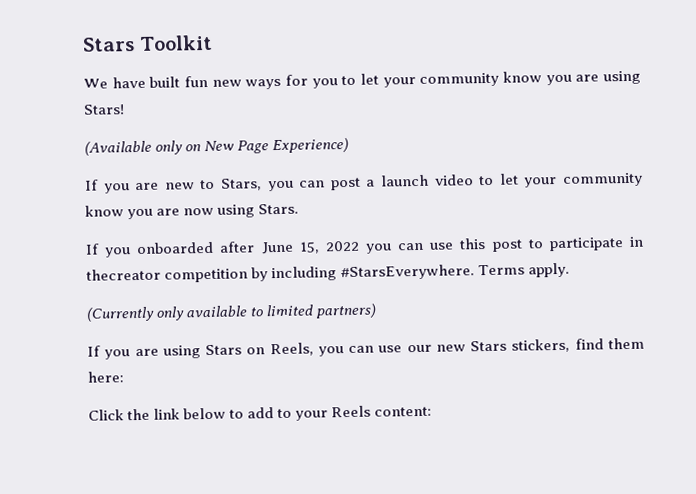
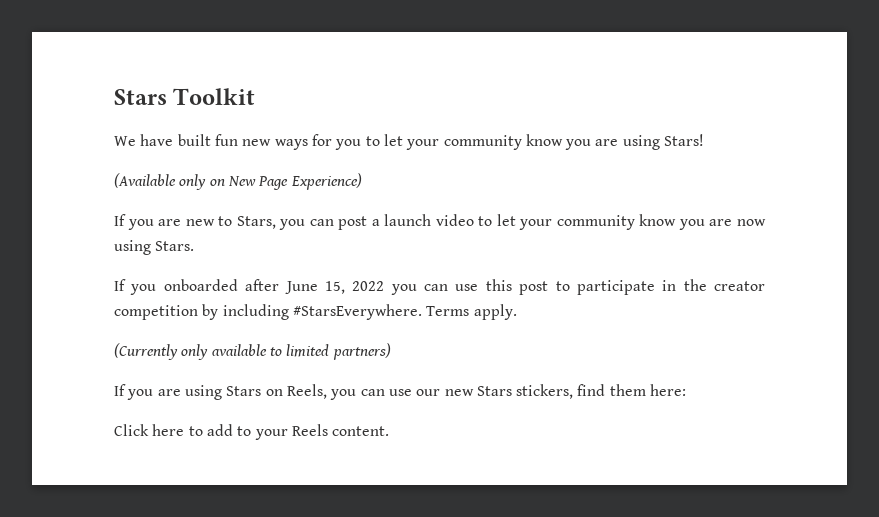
- If you onboarded after June 15, 2022 you can use this post to participate in thecreator competition by including #StarsEverywhere.
+ If you onboarded after June 15, 2022 you can use this post to participate in the creator competition by including #StarsEverywhere.
- Click the link below to add to your Reels content:
+ Click here to add to your Reels content.

